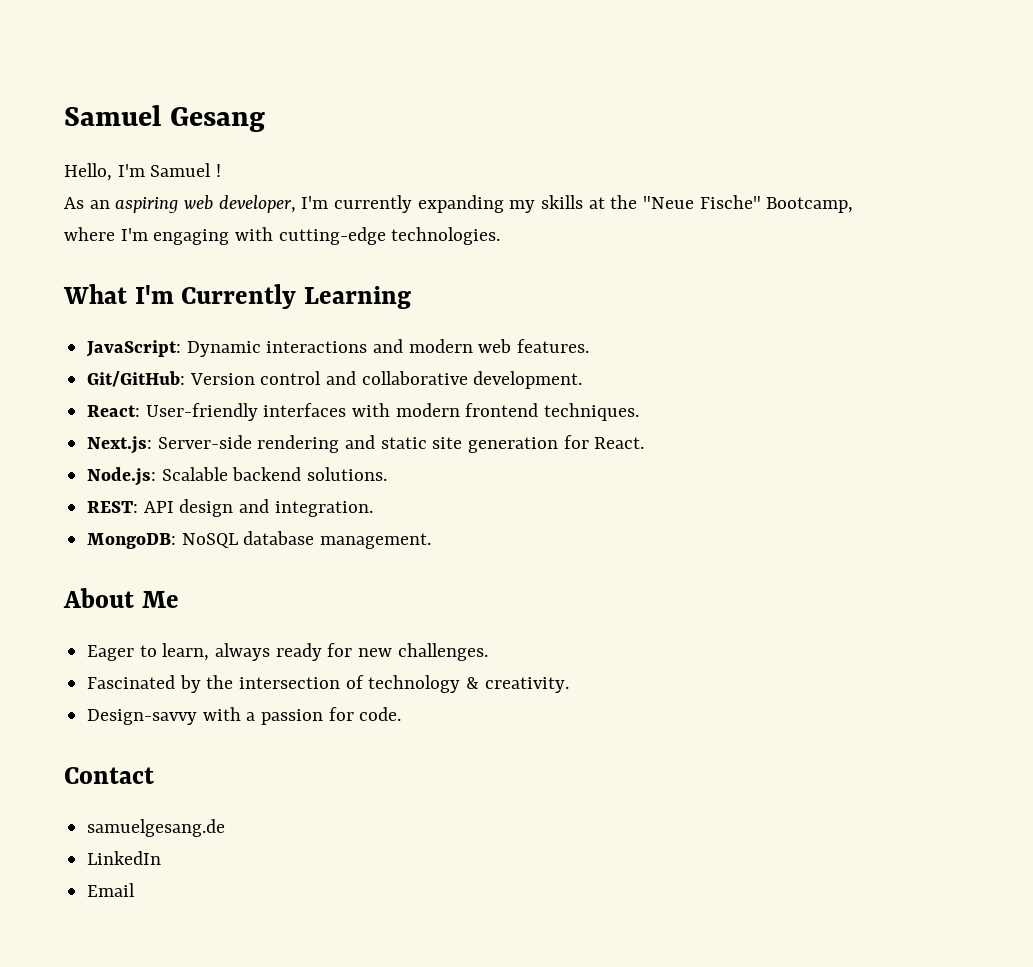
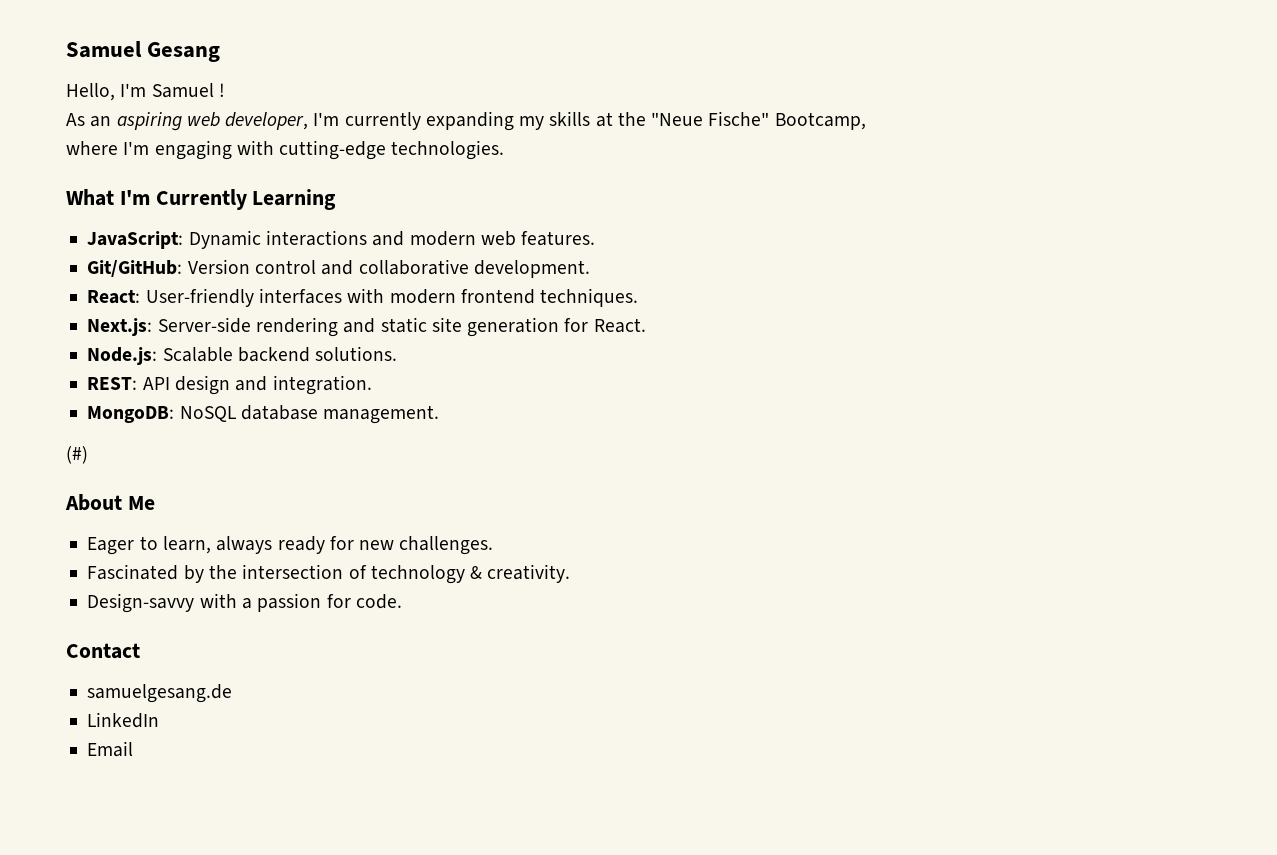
+ (#)

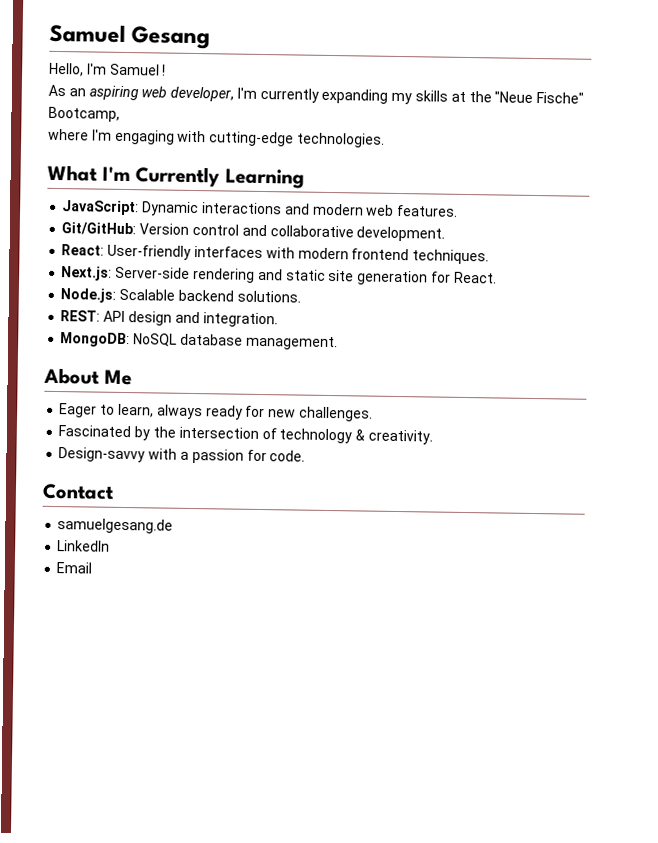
- (#)

